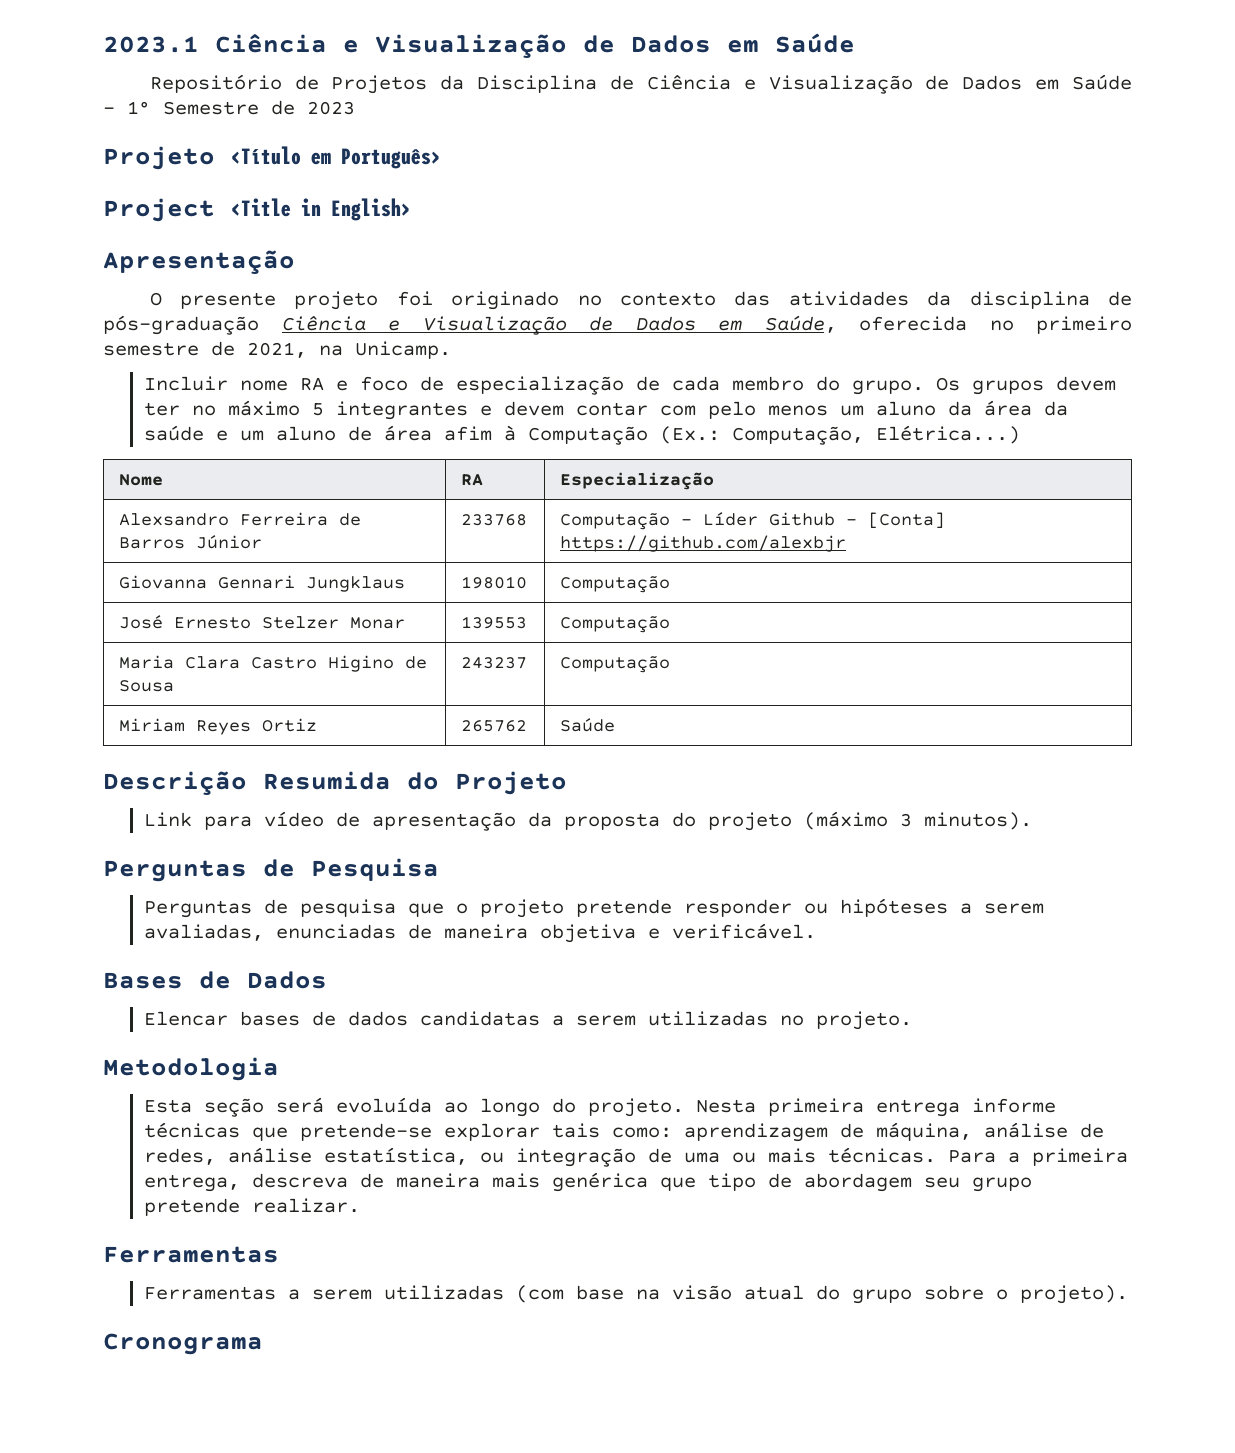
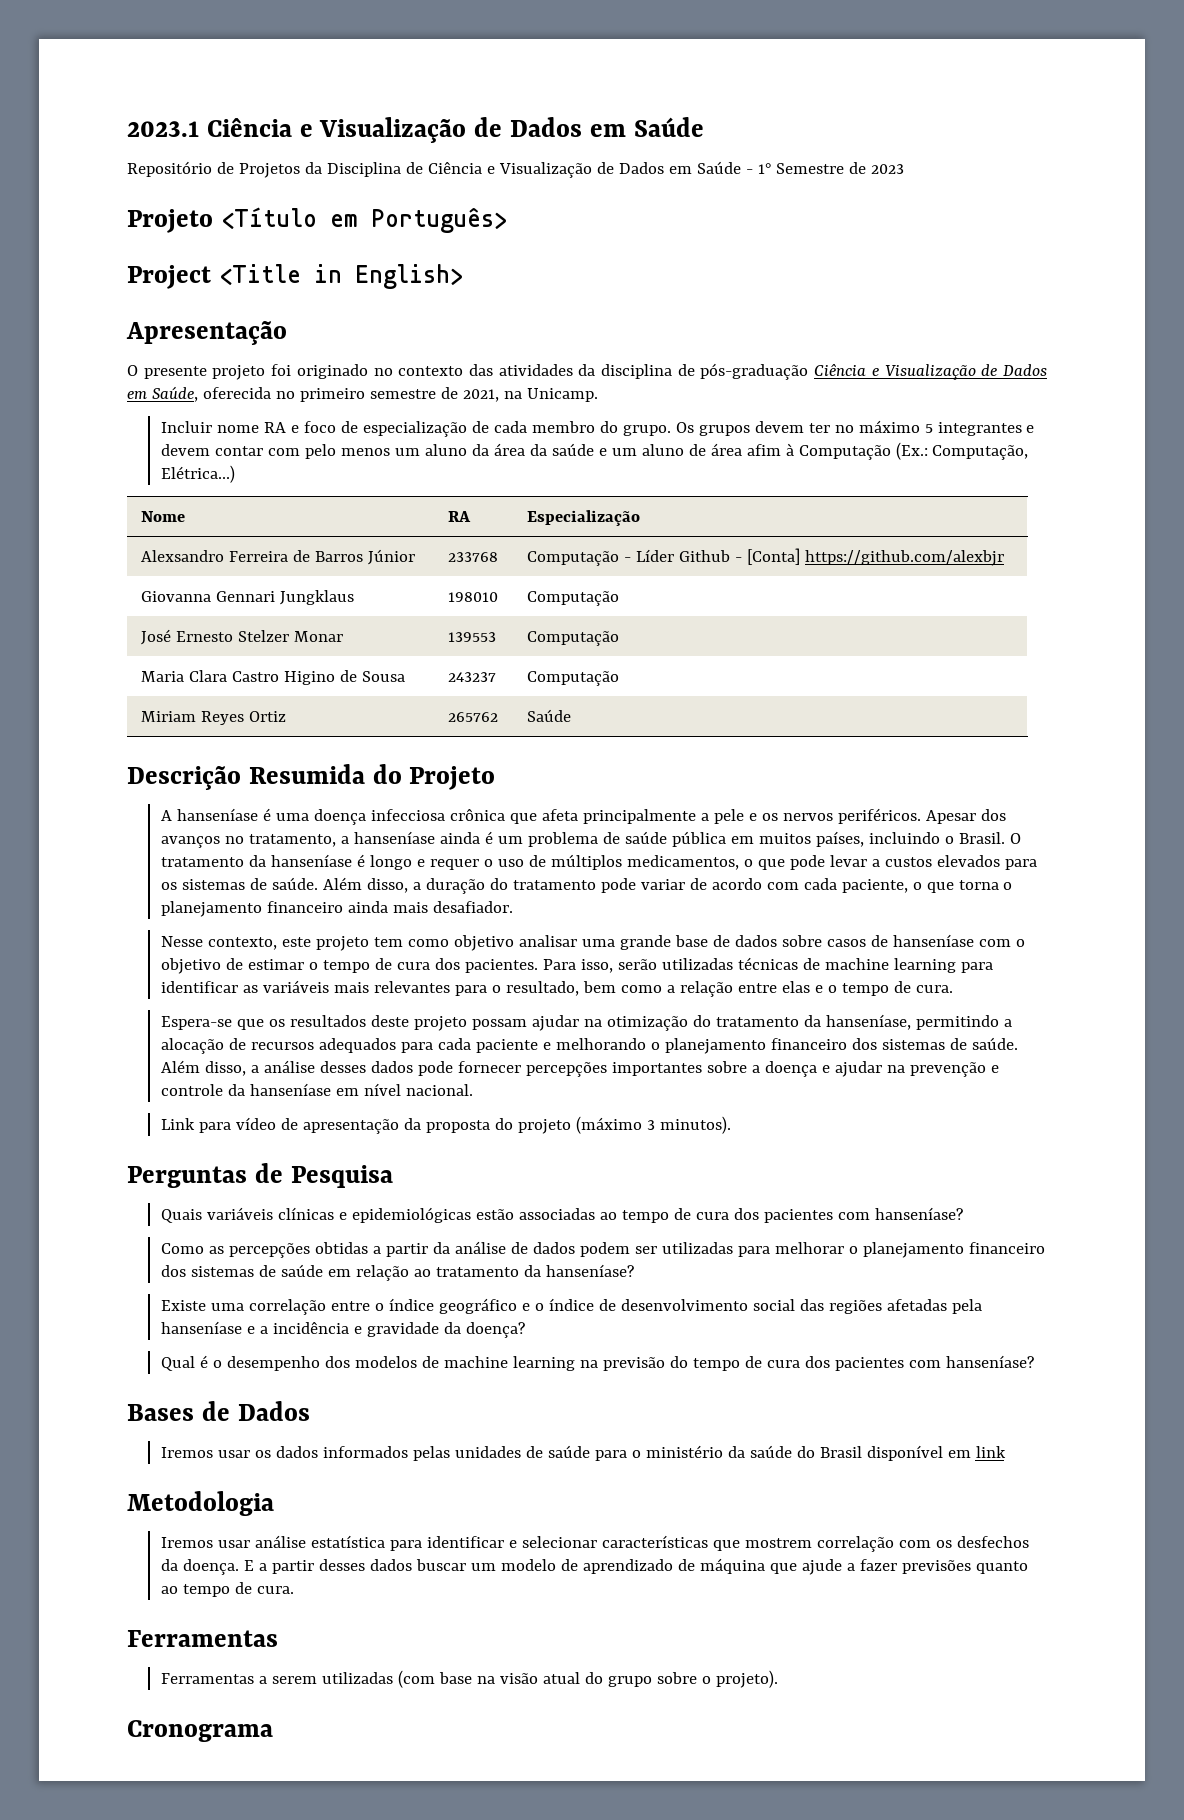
+ A hanseníase é uma doença infecciosa crônica que afeta principalmente a pele e os nervos periféricos. Apesar dos avanços no tratamento, a hanseníase ainda é um problema de saúde pública em muitos países, incluindo o Brasil. O tratamento da hanseníase é longo e requer o uso de múltiplos medicamentos, o que pode levar a custos elevados para os sistemas de saúde. Além disso, a duração do tratamento pode variar de acordo com cada paciente, o que torna o planejamento financeiro ainda mais desafiador.
+ Nesse contexto, este projeto tem como objetivo analisar uma grande base de dados sobre casos de hanseníase com o objetivo de estimar o tempo de cura dos pacientes. Para isso, serão utilizadas técnicas de machine learning para identificar as variáveis mais relevantes para o resultado, bem como a relação entre elas e o tempo de cura.
+ Espera-se que os resultados deste projeto possam ajudar na otimização do tratamento da hanseníase, permitindo a alocação de recursos adequados para cada paciente e melhorando o planejamento financeiro dos sistemas de saúde. Além disso, a análise desses dados pode fornecer percepções importantes sobre a doença e ajudar na prevenção e controle da hanseníase em nível nacional.
- Perguntas de pesquisa que o projeto pretende responder ou hipóteses a serem avaliadas, enunciadas de maneira objetiva e verificável.
+ Quais variáveis clínicas e epidemiológicas estão associadas ao tempo de cura dos pacientes com hanseníase?
+ Como as percepções obtidas a partir da análise de dados podem ser utilizadas para melhorar o planejamento financeiro dos sistemas de saúde em relação ao tratamento da hanseníase?
+ Existe uma correlação entre o índice geográfico e o índice de desenvolvimento social das regiões afetadas pela hanseníase e a incidência e gravidade da doença?
+ Qual é o desempenho dos modelos de machine learning na previsão do tempo de cura dos pacientes com hanseníase?
  Bases de Dados
- Elencar bases de dados candidatas a serem utilizadas no projeto.
+ Iremos usar os dados informados pelas unidades de saúde para o ministério da saúde do Brasil disponível em link
  Metodologia
- Esta seção será evoluída ao longo do projeto. Nesta primeira entrega informe técnicas que pretende-se explorar tais como: aprendizagem de máquina, análise de redes, análise estatística, ou integração de uma ou mais técnicas. Para a primeira entrega, descreva de maneira mais genérica que tipo de abordagem seu grupo pretende realizar.
+ Iremos usar análise estatística para identificar e selecionar características que mostrem correlação com os desfechos da doença. E a partir desses dados buscar um modelo de aprendizado de máquina que ajude a fazer previsões quanto ao tempo de cura.

